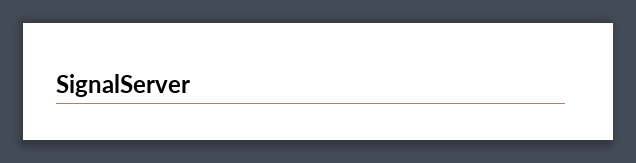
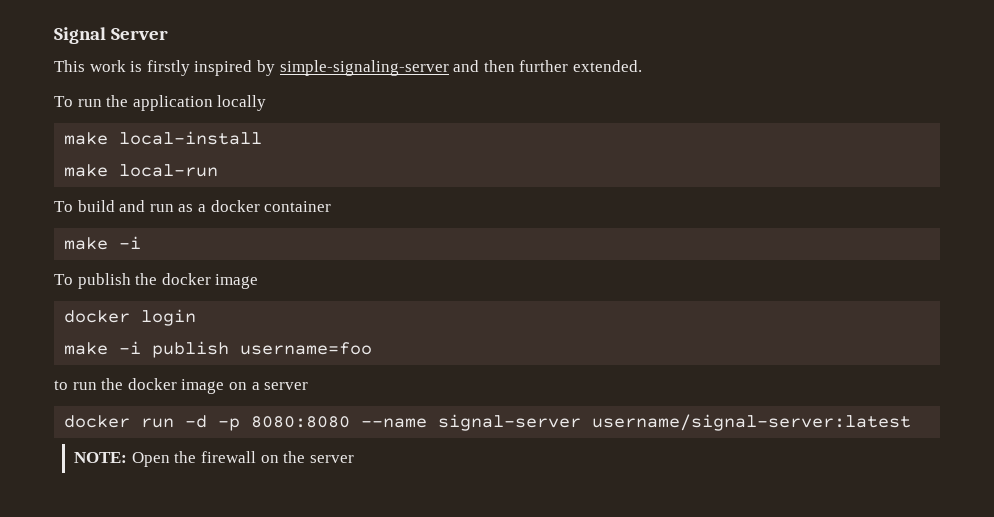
- SignalServer
+ Signal Server
+ This work is firstly inspired by simple-signaling-server and then further extended.
+ To run the application locally
+ make local-install
+ make local-run
+ To build and run as a docker container
+ make -i
+ To publish the docker image
+ docker login
+ make -i publish username=foo
+ to run the docker image on a server
+ docker run -d -p 8080:8080 --name signal-server username/signal-server:latest
+ NOTE: Open the firewall on the server

